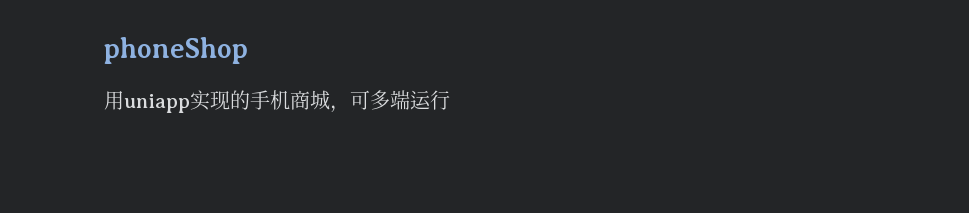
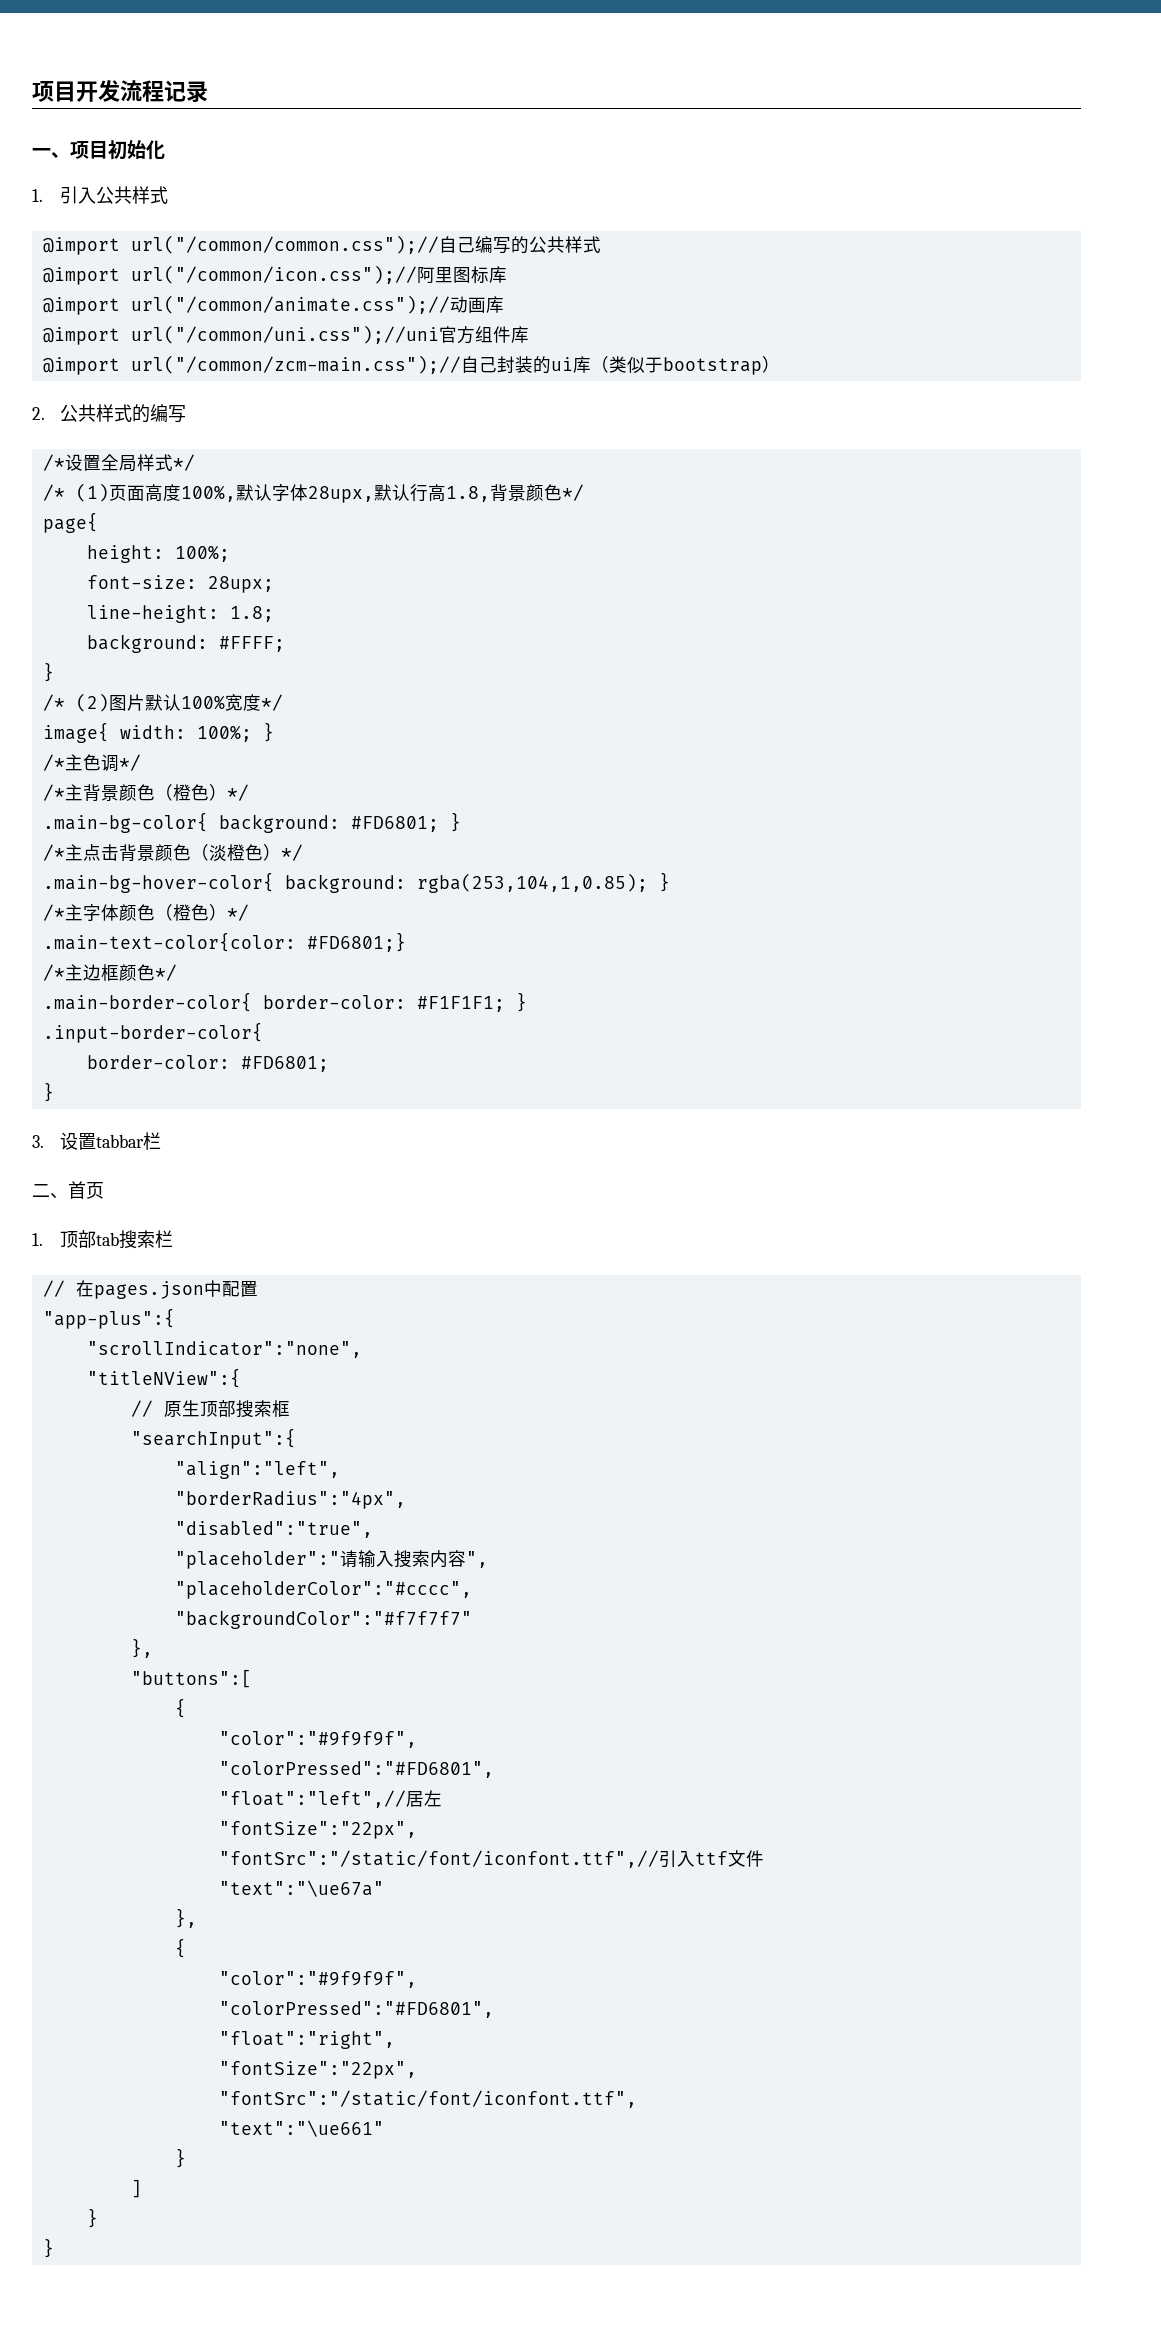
- phoneShop
- 用uniapp实现的手机商城，可多端运行
+ 项目开发流程记录
+ 一、项目初始化
+ 1.引入公共样式
+ @import url("/common/common.css");//自己编写的公共样式
+ @import url("/common/icon.css");//阿里图标库
+ @import url("/common/animate.css");//动画库
+ @import url("/common/uni.css");//uni官方组件库
+ @import url("/common/zcm-main.css");//自己封装的ui库（类似于bootstrap）
+ 2.公共样式的编写
+ /*设置全局样式*/
+ /* (1)页面高度100%,默认字体28upx,默认行高1.8,背景颜色*/
+ page{
+ height: 100%;
+ font-size: 28upx;
+ line-height: 1.8;
+ background: #FFFF;
+ }
+ /* (2)图片默认100%宽度*/
+ image{ width: 100%; }
+ /*主色调*/
+ /*主背景颜色（橙色）*/
+ .main-bg-color{ background: #FD6801; }
+ /*主点击背景颜色（淡橙色）*/
+ .main-bg-hover-color{ background: rgba(253,104,1,0.85); }
+ /*主字体颜色（橙色）*/
+ .main-text-color{color: #FD6801;}
+ /*主边框颜色*/
+ .main-border-color{ border-color: #F1F1F1; }
+ .input-border-color{
+ border-color: #FD6801;
+ }
+ 3.设置tabbar栏
+ 二、首页
+ 1.顶部tab搜索栏
+ // 在pages.json中配置
+ "app-plus":{
+ "scrollIndicator":"none",
+ "titleNView":{
+ // 原生顶部搜索框
+ "searchInput":{
+ "align":"left",
+ "borderRadius":"4px",
+ "disabled":"true",
+ "placeholder":"请输入搜索内容",
+ "placeholderColor":"#cccc",
+ "backgroundColor":"#f7f7f7"
+ },
+ "buttons":[
+ {
+ "color":"#9f9f9f",
+ "colorPressed":"#FD6801",
+ "float":"left",//居左
+ "fontSize":"22px",
+ "fontSrc":"/static/font/iconfont.ttf",//引入ttf文件
+ "text":"\ue67a"
+ },
+ {
+ "color":"#9f9f9f",
+ "colorPressed":"#FD6801",
+ "float":"right",
+ "fontSize":"22px",
+ "fontSrc":"/static/font/iconfont.ttf",
+ "text":"\ue661"
+ }
+ ]
+ }
+ }

